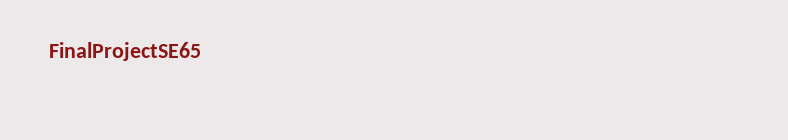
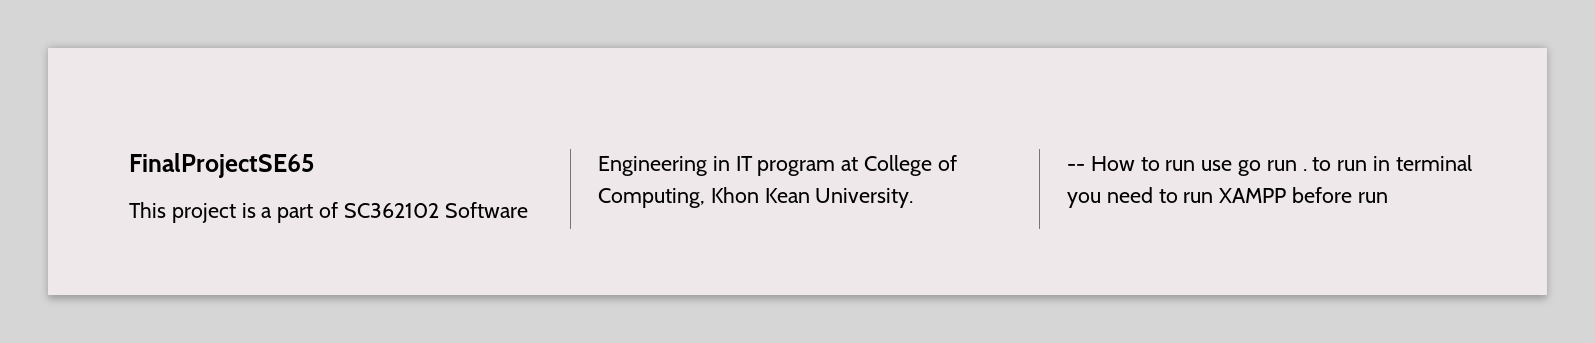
+ This project is a part of SC362102 Software Engineering in IT program at College of Computing, Khon Kean University.
+ -- How to run use go run . to run in terminal you need to run XAMPP before run

